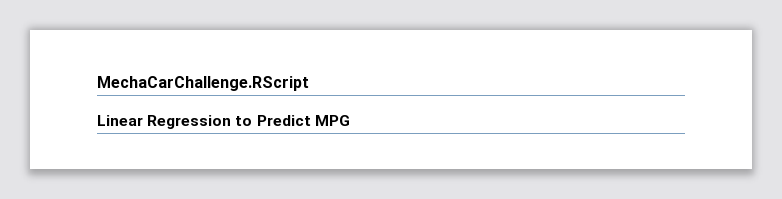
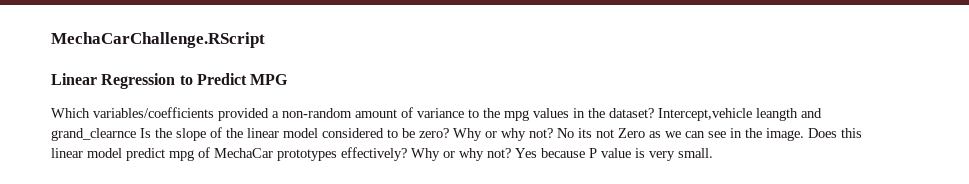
+ Which variables/coefficients provided a non-random amount of variance to the mpg values in the dataset? Intercept,vehicle leangth and grand_clearnce Is the slope of the linear model considered to be zero? Why or why not? No its not Zero as we can see in the image. Does this linear model predict mpg of MechaCar prototypes effectively? Why or why not? Yes because P value is very small.

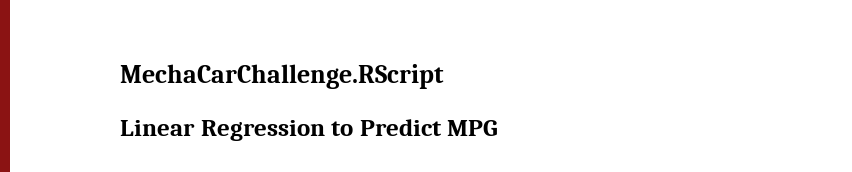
- Which variables/coefficients provided a non-random amount of variance to the mpg values in the dataset? Intercept,vehicle leangth and grand_clearnce Is the slope of the linear model considered to be zero? Why or why not? No its not Zero as we can see in the image. Does this linear model predict mpg of MechaCar prototypes effectively? Why or why not? Yes because P value is very small.

